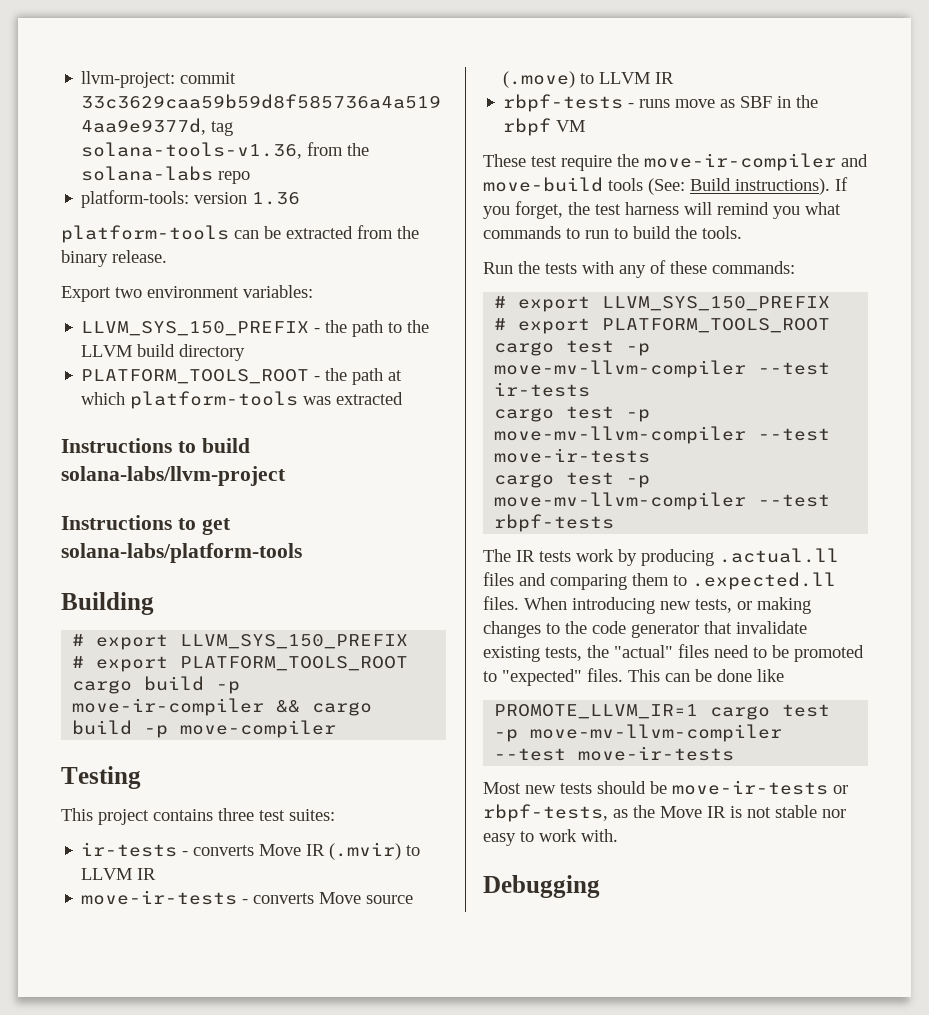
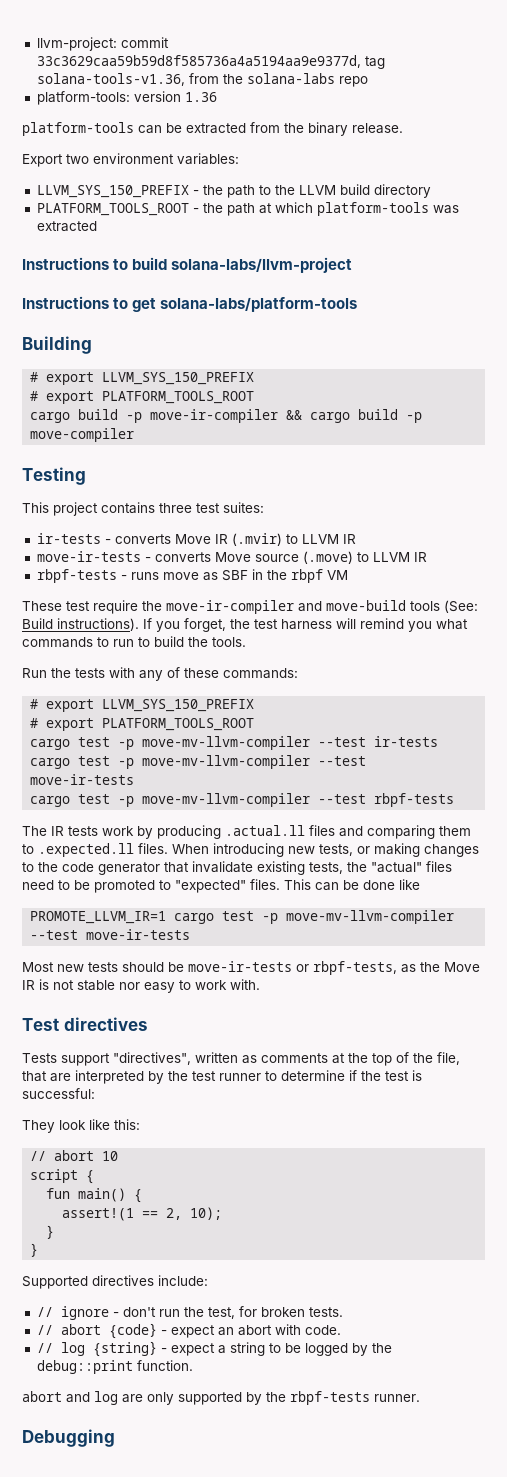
+ Test directives
+ Tests support "directives", written as comments at the top of the file, that are interpreted by the test runner to determine if the test is successful:
+ They look like this:
+ // abort 10
+ script {
+ fun main() {
+ assert!(1 == 2, 10);
+ }
+ }
+ Supported directives include:
+ // ignore - don't run the test, for broken tests.
+ // abort {code} - expect an abort with code.
+ // log {string} - expect a string to be logged by the debug::print function.
+ abort and log are only supported by the rbpf-tests runner.

